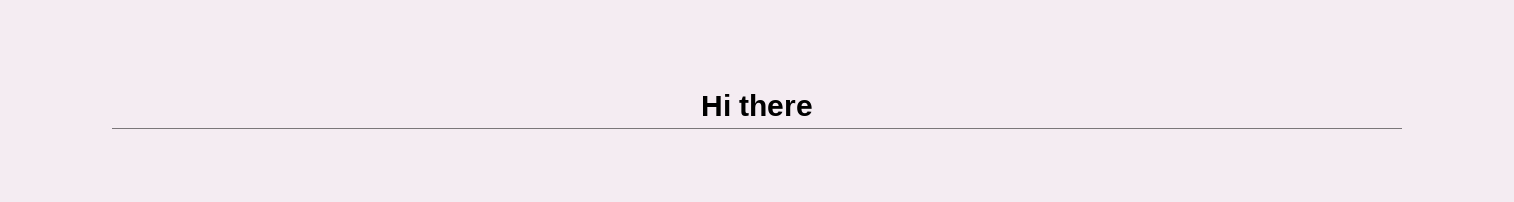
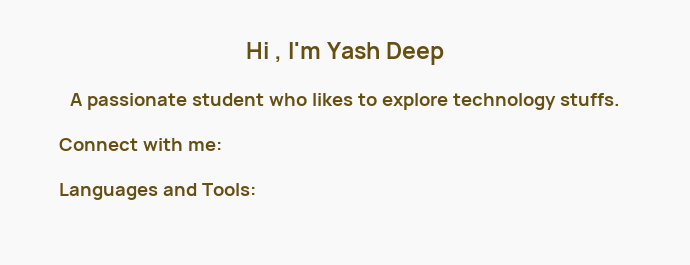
- Hi there
+ Hi , I'm Yash Deep
+ A passionate student who likes to explore technology stuffs.
+ Connect with me:
+ Languages and Tools:

